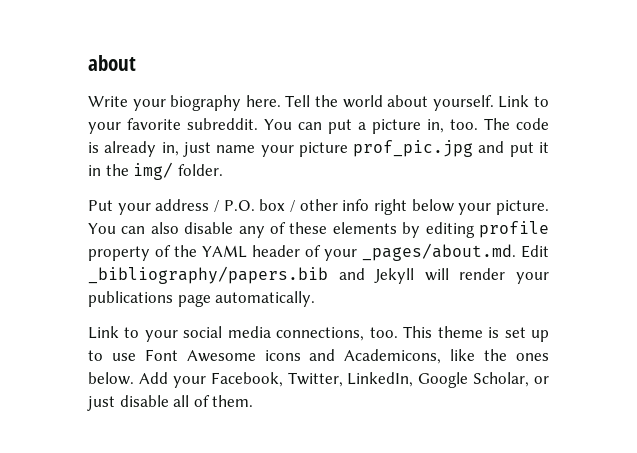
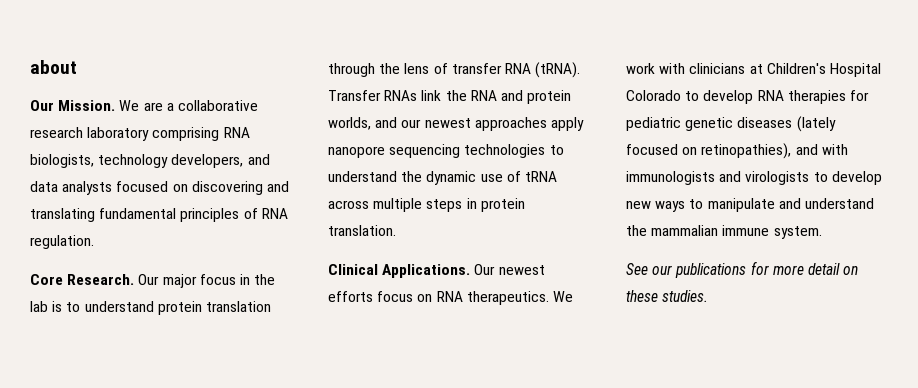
- Write your biography here. Tell the world about yourself. Link to your favorite subreddit. You can put a picture in, too. The code is already in, just name your picture prof_pic.jpg and put it in the img/ folder.
- Put your address / P.O. box / other info right below your picture. You can also disable any of these elements by editing profile property of the YAML header of your _pages/about.md. Edit _bibliography/papers.bib and Jekyll will render your publications page automatically.
- Link to your social media connections, too. This theme is set up to use Font Awesome icons and Academicons, like the ones below. Add your Facebook, Twitter, LinkedIn, Google Scholar, or just disable all of them.
+ Our Mission. We are a collaborative research laboratory comprising RNA biologists, technology developers, and data analysts focused on discovering and translating fundamental principles of RNA regulation.
+ Core Research. Our major focus in the lab is to understand protein translation through the lens of transfer RNA (tRNA). Transfer RNAs link the RNA and protein worlds, and our newest approaches apply nanopore sequencing technologies to understand the dynamic use of tRNA across multiple steps in protein translation.
+ Clinical Applications. Our newest efforts focus on RNA therapeutics. We work with clinicians at Children's Hospital Colorado to develop RNA therapies for pediatric genetic diseases (lately focused on retinopathies), and with immunologists and virologists to develop new ways to manipulate and understand the mammalian immune system.
+ See our publications for more detail on these studies.

